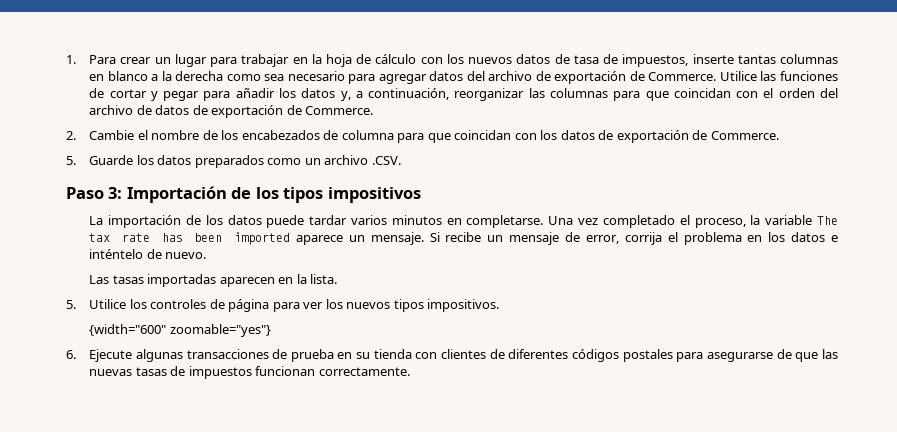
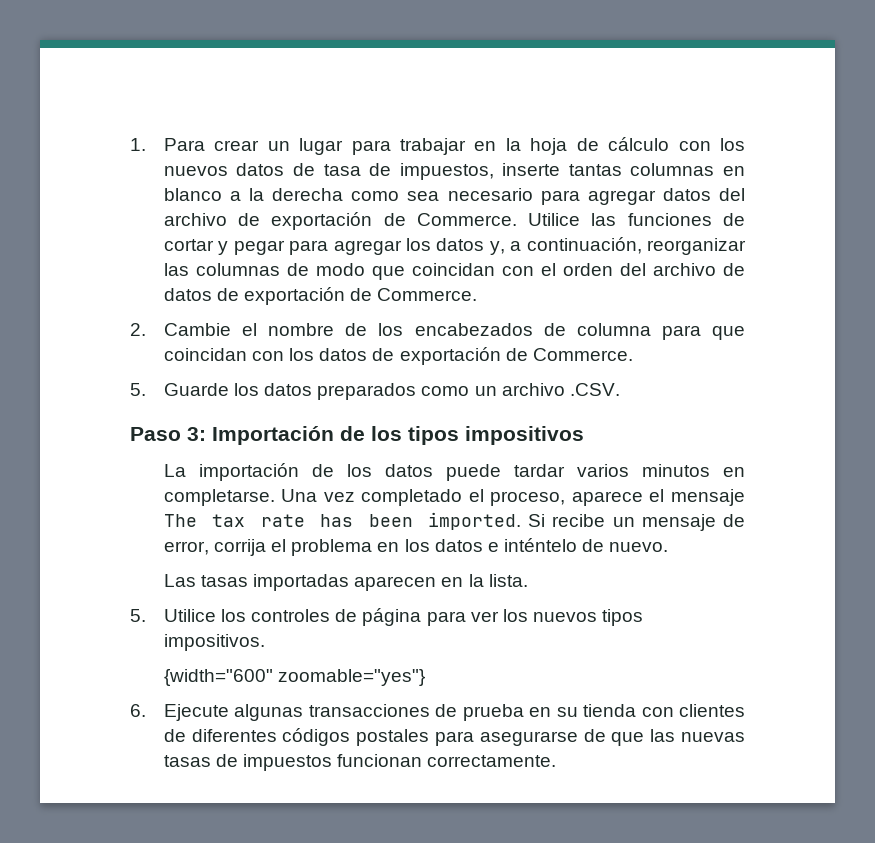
- Utilice las funciones de cortar y pegar para añadir los datos y, a continuación, reorganizar las columnas para que coincidan con el orden del archivo de datos de exportación de Commerce.
+ Utilice las funciones de cortar y pegar para agregar los datos y, a continuación, reorganizar las columnas de modo que coincidan con el orden del archivo de datos de exportación de Commerce.
- Una vez completado el proceso, la variable The tax rate has been imported aparece un mensaje.
+ Una vez completado el proceso, aparece el mensaje The tax rate has been imported.

